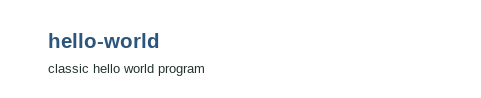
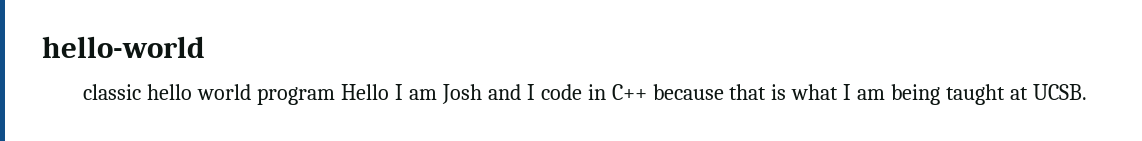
- classic hello world program
+ classic hello world program Hello I am Josh and I code in C++ because that is what I am being taught at UCSB.

